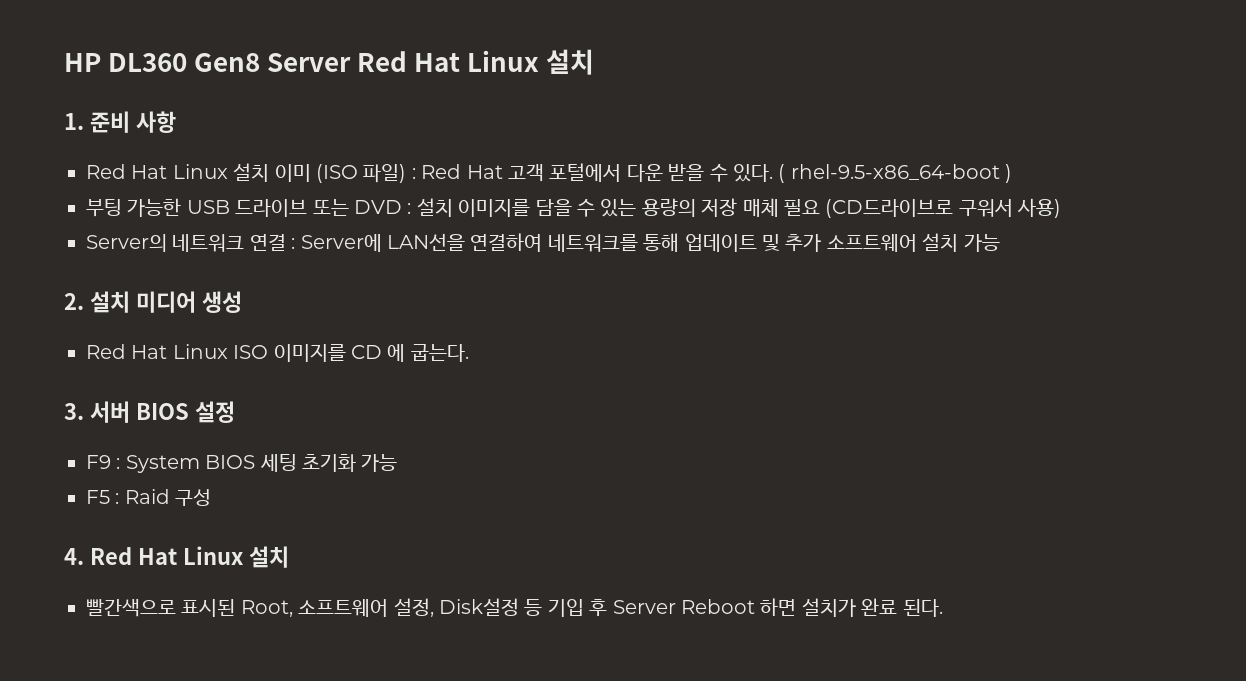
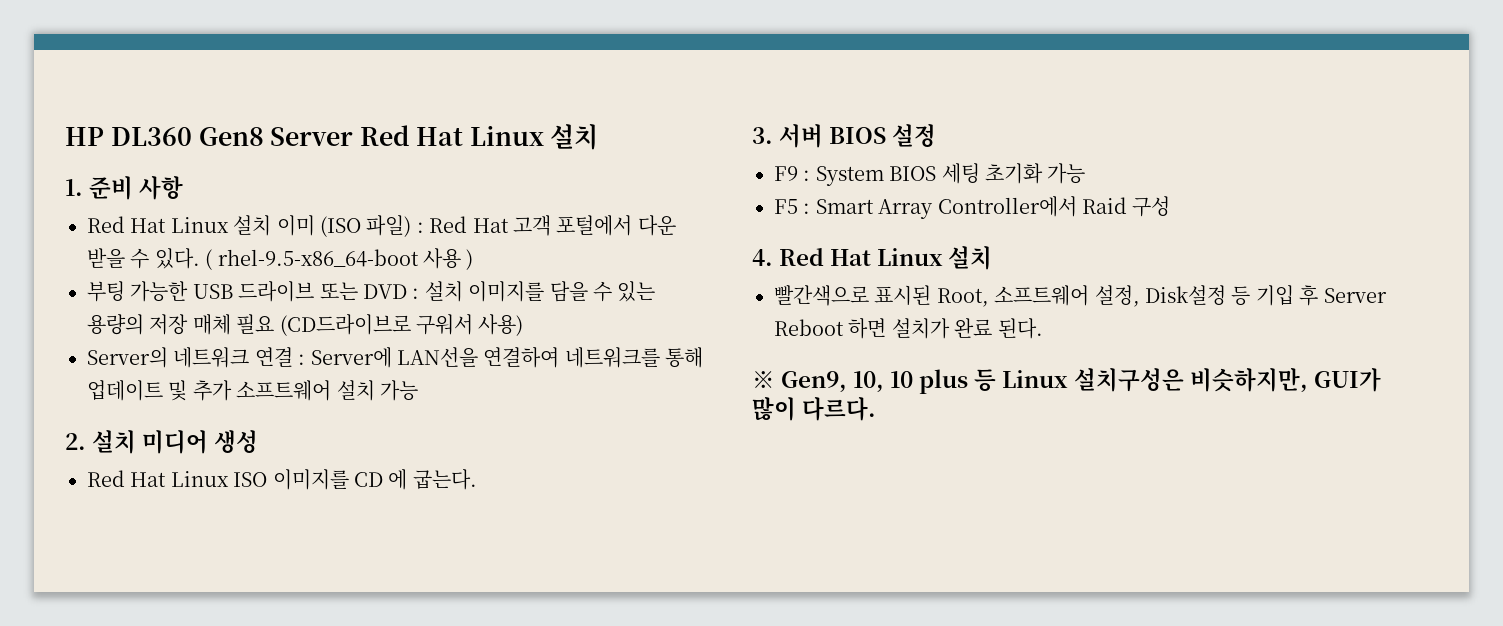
- ( rhel-9.5-x86_64-boot )
+ ( rhel-9.5-x86_64-boot 사용 )
- F5 : Raid 구성
+ F5 : Smart Array Controller에서 Raid 구성
+ ※ Gen9, 10, 10 plus 등 Linux 설치구성은 비슷하지만, GUI가 많이 다르다.

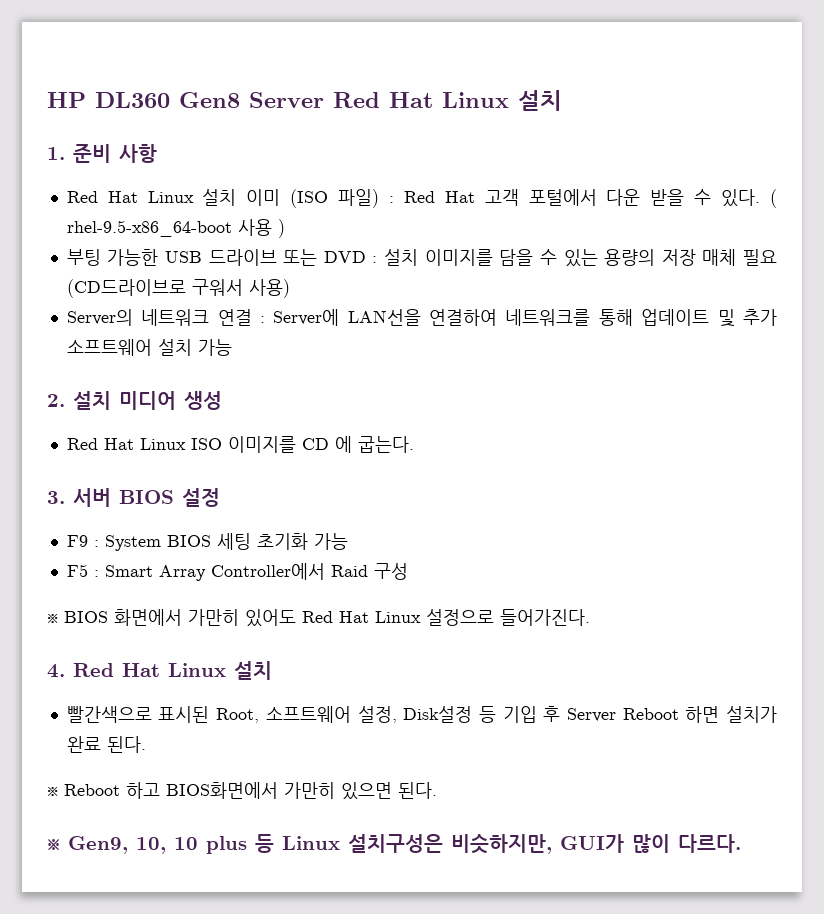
+ ※ BIOS 화면에서 가만히 있어도 Red Hat Linux 설정으로 들어가진다.
+ ※ Reboot 하고 BIOS화면에서 가만히 있으면 된다.

